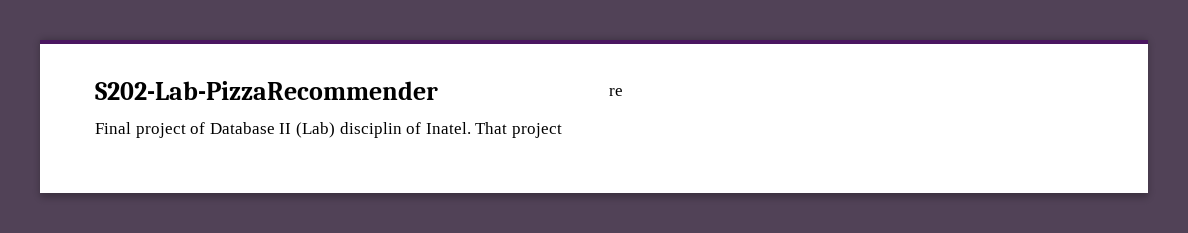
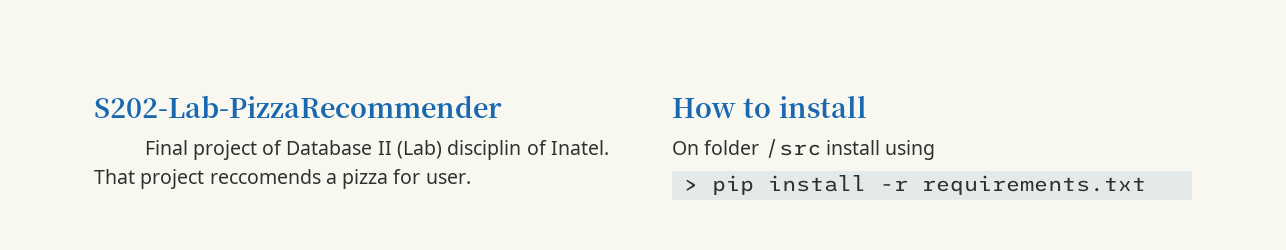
- That project re
+ That project reccomends a pizza for user.
+ How to install
+ On folder /src install using
+ > pip install -r requirements.txt

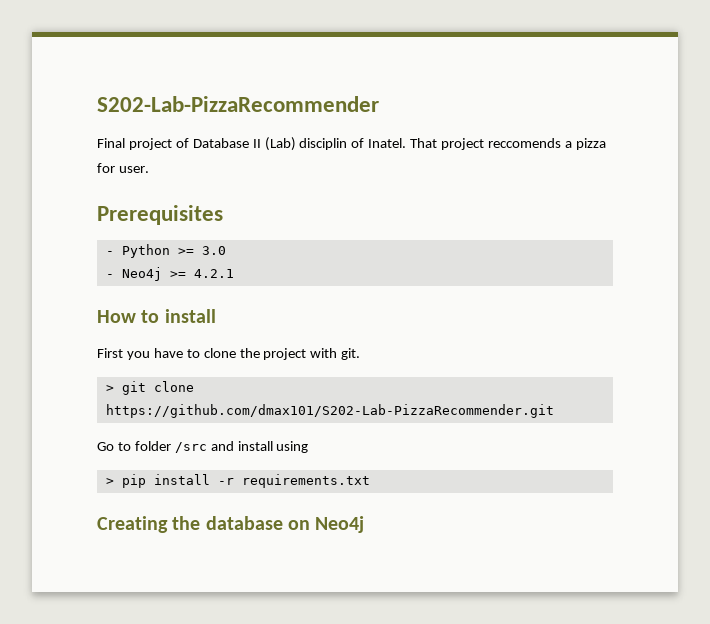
+ Prerequisites
+ - Python >= 3.0
+ - Neo4j >= 4.2.1
  How to install
- On folder /src install using
+ First you have to clone the project with git.
+ > git clone https://github.com/dmax101/S202-Lab-PizzaRecommender.git
+ Go to folder /src and install using
+ Creating the database on Neo4j

